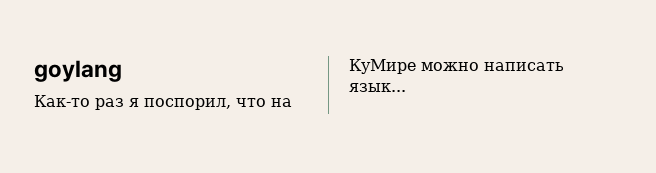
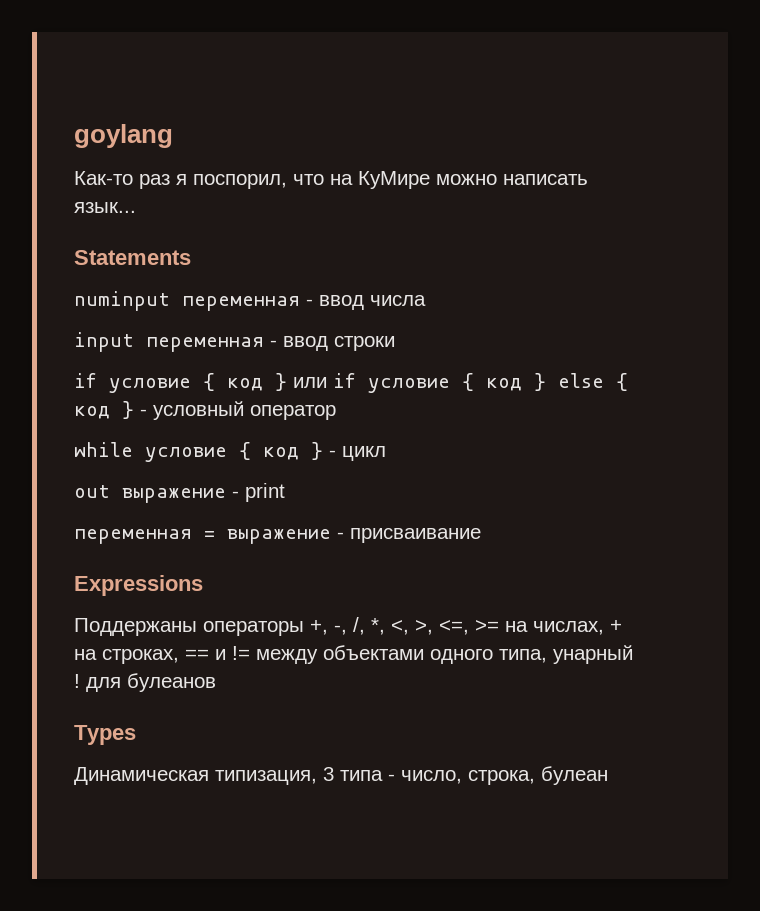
+ Statements
+ numinput переменная - ввод числа
+ input переменная - ввод строки
+ if условие { код } или if условие { код } else { код } - условный оператор
+ while условие { код } - цикл
+ out выражение - print
+ переменная = выражение - присваивание
+ Expressions
+ Поддержаны операторы +, -, /, *, <, >, <=, >= на числах, + на строках, == и != между объектами одного типа, унарный ! для булеанов
+ Types
+ Динамическая типизация, 3 типа - число, строка, булеан

